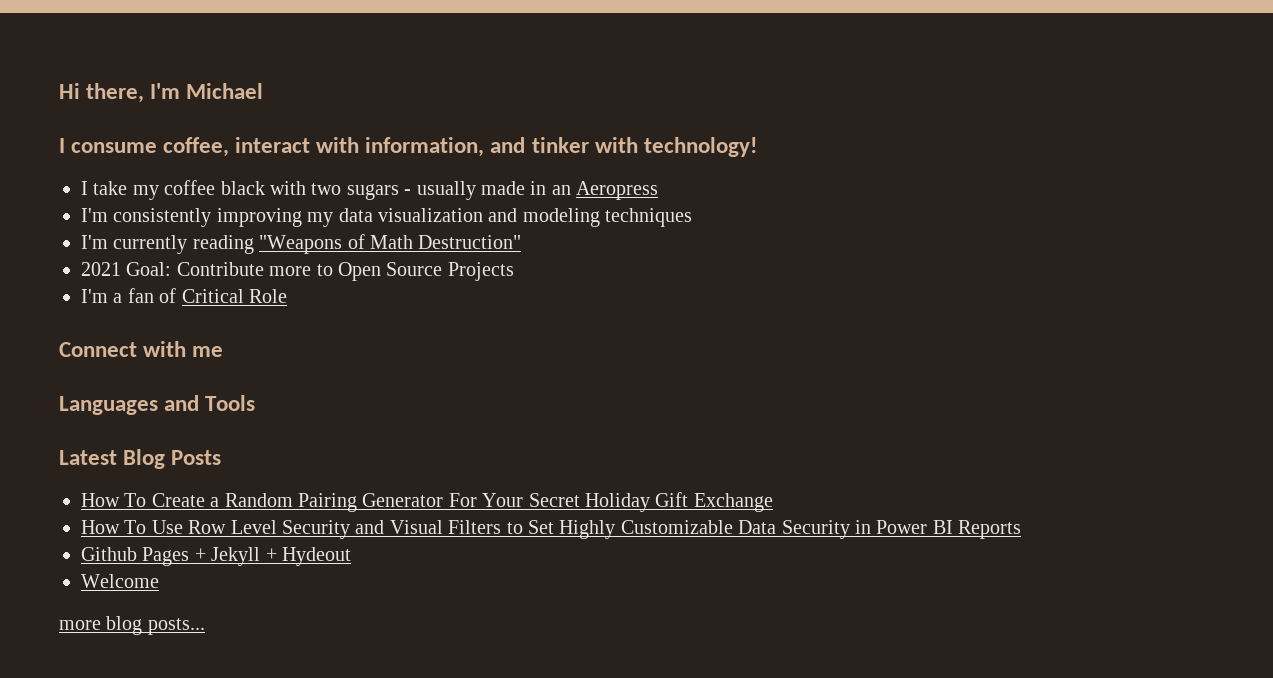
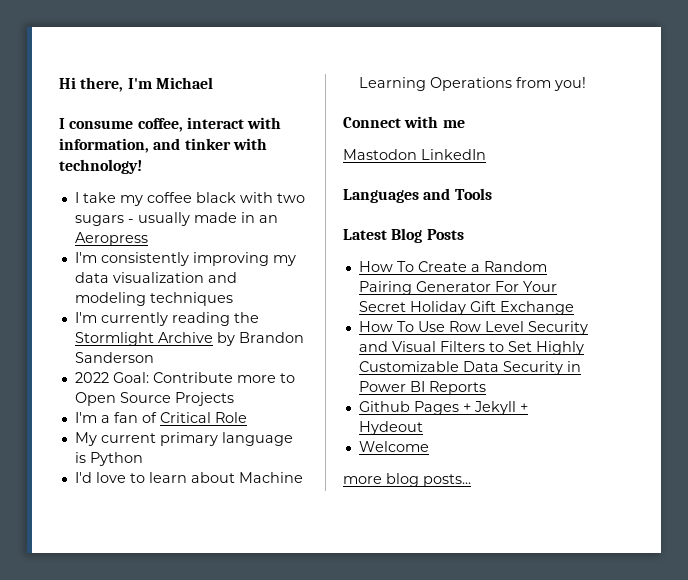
- I'm currently reading "Weapons of Math Destruction"
- 2021 Goal: Contribute more to Open Source Projects
+ I'm currently reading the Stormlight Archive by Brandon Sanderson
+ 2022 Goal: Contribute more to Open Source Projects
+ My current primary language is Python
+ I'd love to learn about Machine Learning Operations from you!
+ Mastodon LinkedIn

